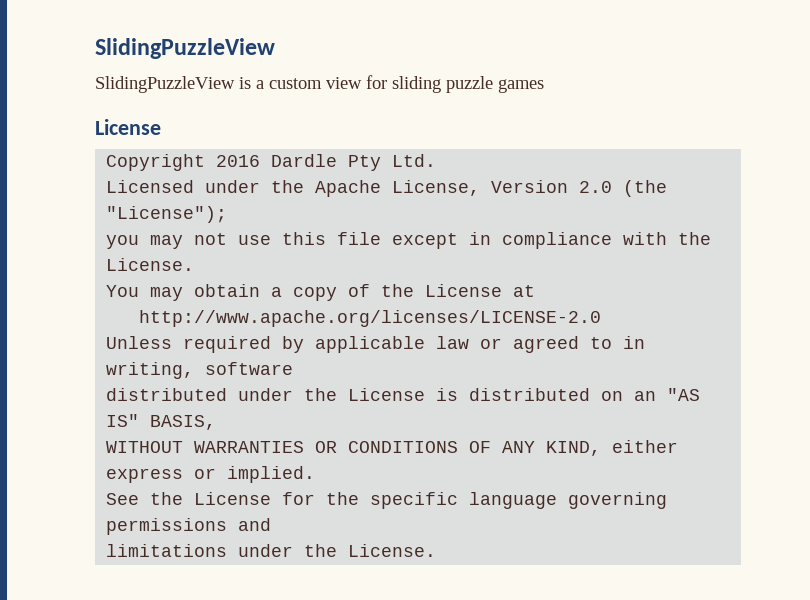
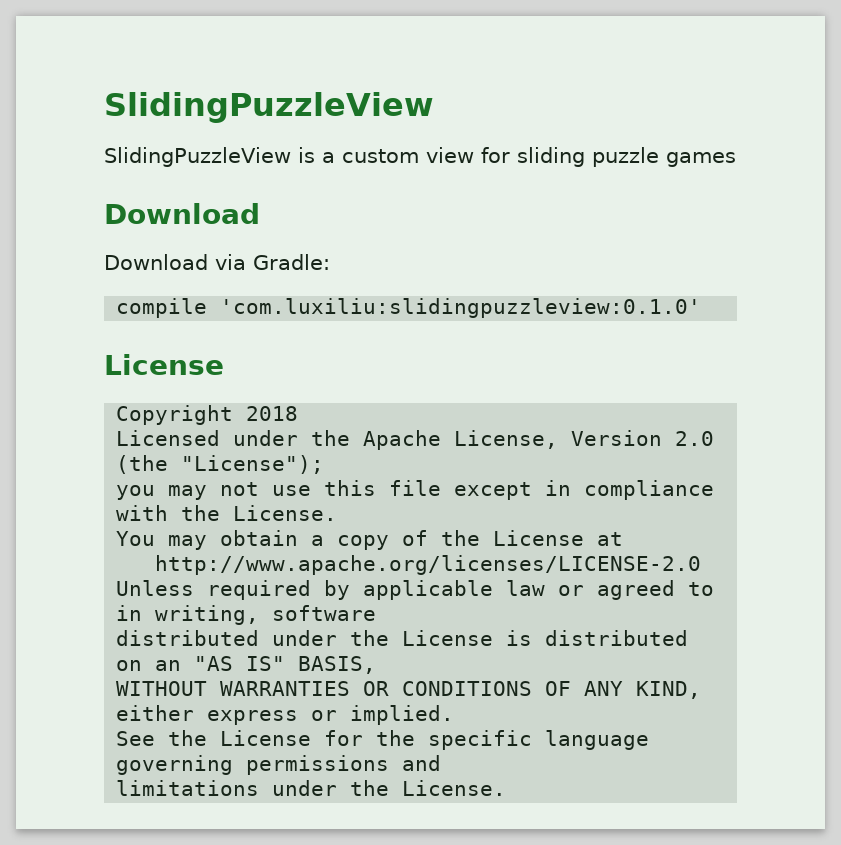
  SlidingPuzzleView is a custom view for sliding puzzle games
+ Download
+ Download via Gradle:
+ compile 'com.luxiliu:slidingpuzzleview:0.1.0'
  License
- Copyright 2016 Dardle Pty Ltd.
+ Copyright 2018

